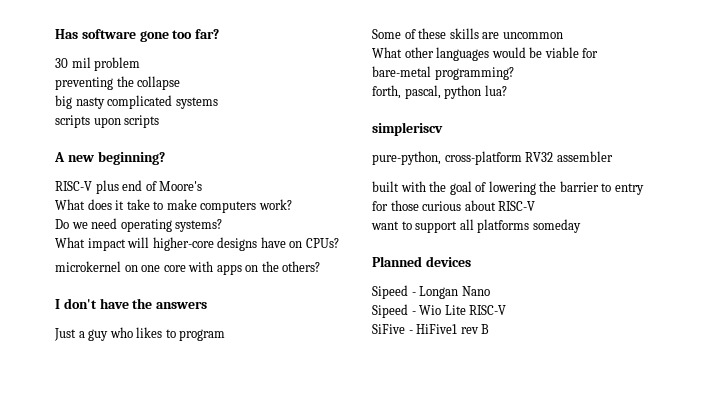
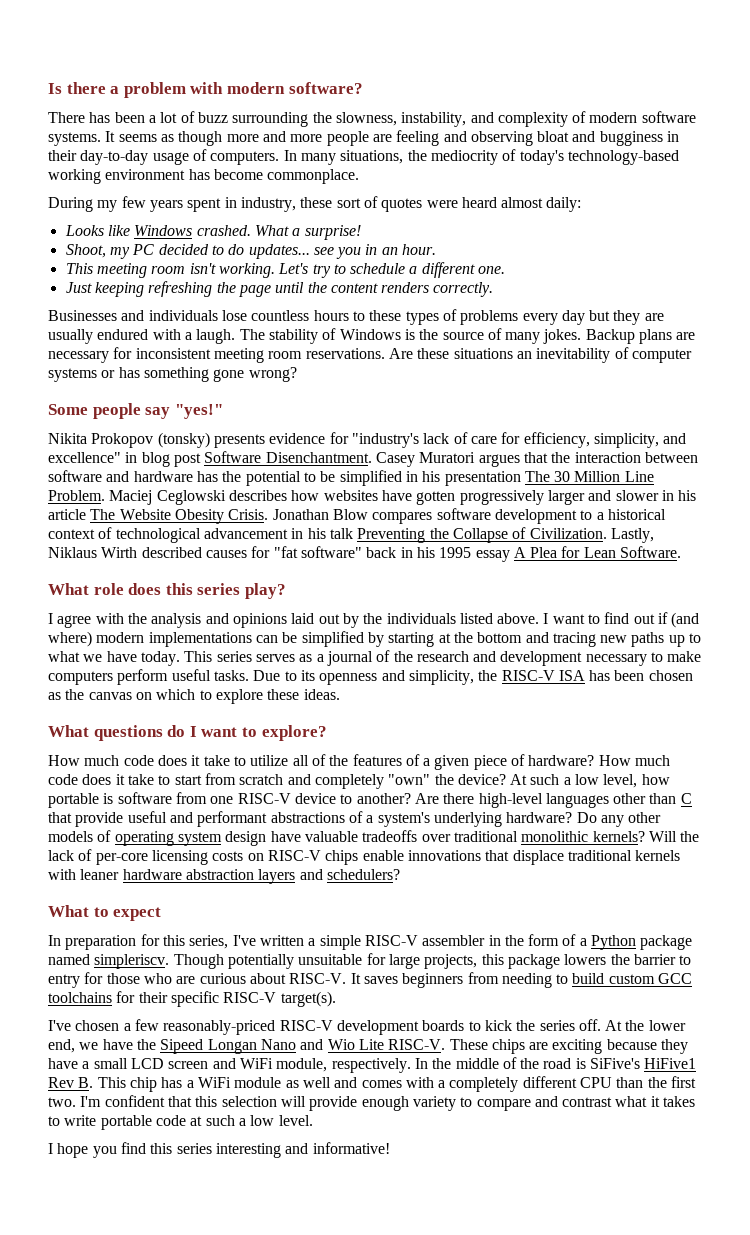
- Has software gone too far?
- 30 mil problem
- preventing the collapse
- big nasty complicated systems
- scripts upon scripts
- A new beginning?
- RISC-V plus end of Moore's
- What does it take to make computers work?
- Do we need operating systems?
- What impact will higher-core designs have on CPUs?
- microkernel on one core with apps on the others?
- I don't have the answers
- Just a guy who likes to program
- Some of these skills are uncommon
- What other languages would be viable for bare-metal programming?
- forth, pascal, python lua?
- simpleriscv
- pure-python, cross-platform RV32 assembler
- built with the goal of lowering the barrier to entry for those curious about RISC-V
- want to support all platforms someday
- Planned devices
- Sipeed - Longan Nano
- Sipeed - Wio Lite RISC-V
- SiFive - HiFive1 rev B
+ Is there a problem with modern software?
+ There has been a lot of buzz surrounding the slowness, instability, and complexity of modern software systems. It seems as though more and more people are feeling and observing bloat and bugginess in their day-to-day usage of computers. In many situations, the mediocrity of today's technology-based working environment has become commonplace.
+ During my few years spent in industry, these sort of quotes were heard almost daily:
+ Looks like Windows crashed. What a surprise!
+ Shoot, my PC decided to do updates... see you in an hour.
+ This meeting room isn't working. Let's try to schedule a different one.
+ Just keeping refreshing the page until the content renders correctly.
+ Businesses and individuals lose countless hours to these types of problems every day but they are usually endured with a laugh. The stability of Windows is the source of many jokes. Backup plans are necessary for inconsistent meeting room reservations. Are these situations an inevitability of computer systems or has something gone wrong?
+ Some people say "yes!"
+ Nikita Prokopov (tonsky) presents evidence for "industry's lack of care for efficiency, simplicity, and excellence" in blog post Software Disenchantment. Casey Muratori argues that the interaction between software and hardware has the potential to be simplified in his presentation The 30 Million Line Problem. Maciej Ceglowski describes how websites have gotten progressively larger and slower in his article The Website Obesity Crisis. Jonathan Blow compares software development to a historical context of technological advancement in his talk Preventing the Collapse of Civilization. Lastly, Niklaus Wirth described causes for "fat software" back in his 1995 essay A Plea for Lean Software.
+ What role does this series play?
+ I agree with the analysis and opinions laid out by the individuals listed above. I want to find out if (and where) modern implementations can be simplified by starting at the bottom and tracing new paths up to what we have today. This series serves as a journal of the research and development necessary to make computers perform useful tasks. Due to its openness and simplicity, the RISC-V ISA has been chosen as the canvas on which to explore these ideas.
+ What questions do I want to explore?
+ How much code does it take to utilize all of the features of a given piece of hardware? How much code does it take to start from scratch and completely "own" the device? At such a low level, how portable is software from one RISC-V device to another? Are there high-level languages other than C that provide useful and performant abstractions of a system's underlying hardware? Do any other models of operating system design have valuable tradeoffs over traditional monolithic kernels? Will the lack of per-core licensing costs on RISC-V chips enable innovations that displace traditional kernels with leaner hardware abstraction layers and schedulers?
+ What to expect
+ In preparation for this series, I've written a simple RISC-V assembler in the form of a Python package named simpleriscv. Though potentially unsuitable for large projects, this package lowers the barrier to entry for those who are curious about RISC-V. It saves beginners from needing to build custom GCC toolchains for their specific RISC-V target(s).
+ I've chosen a few reasonably-priced RISC-V development boards to kick the series off. At the lower end, we have the Sipeed Longan Nano and Wio Lite RISC-V. These chips are exciting because they have a small LCD screen and WiFi module, respectively. In the middle of the road is SiFive's HiFive1 Rev B. This chip has a WiFi module as well and comes with a completely different CPU than the first two. I'm confident that this selection will provide enough variety to compare and contrast what it takes to write portable code at such a low level.
+ I hope you find this series interesting and informative!

